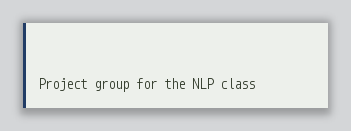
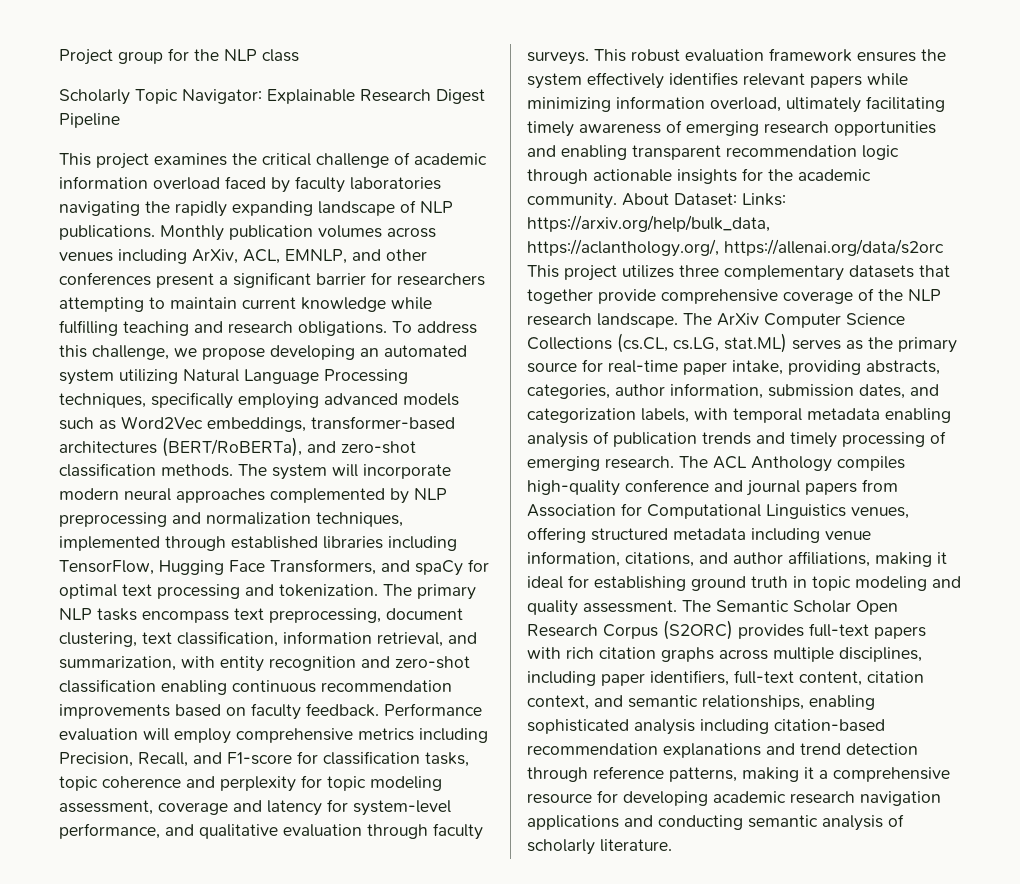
+ Scholarly Topic Navigator: Explainable Research Digest Pipeline
+ This project examines the critical challenge of academic information overload faced by faculty laboratories navigating the rapidly expanding landscape of NLP publications. Monthly publication volumes across venues including ArXiv, ACL, EMNLP, and other conferences present a significant barrier for researchers attempting to maintain current knowledge while fulfilling teaching and research obligations. To address this challenge, we propose developing an automated system utilizing Natural Language Processing techniques, specifically employing advanced models such as Word2Vec embeddings, transformer-based architectures (BERT/RoBERTa), and zero-shot classification methods. The system will incorporate modern neural approaches complemented by NLP preprocessing and normalization techniques, implemented through established libraries including TensorFlow, Hugging Face Transformers, and spaCy for optimal text processing and tokenization. The primary NLP tasks encompass text preprocessing, document clustering, text classification, information retrieval, and summarization, with entity recognition and zero-shot classification enabling continuous recommendation improvements based on faculty feedback. Performance evaluation will employ comprehensive metrics including Precision, Recall, and F1-score for classification tasks, topic coherence and perplexity for topic modeling assessment, coverage and latency for system-level performance, and qualitative evaluation through faculty surveys. This robust evaluation framework ensures the system effectively identifies relevant papers while minimizing information overload, ultimately facilitating timely awareness of emerging research opportunities and enabling transparent recommendation logic through actionable insights for the academic community. About Dataset: Links: https://arxiv.org/help/bulk_data, https://aclanthology.org/, https://allenai.org/data/s2orc This project utilizes three complementary datasets that together provide comprehensive coverage of the NLP research landscape. The ArXiv Computer Science Collections (cs.CL, cs.LG, stat.ML) serves as the primary source for real-time paper intake, providing abstracts, categories, author information, submission dates, and categorization labels, with temporal metadata enabling analysis of publication trends and timely processing of emerging research. The ACL Anthology compiles high-quality conference and journal papers from Association for Computational Linguistics venues, offering structured metadata including venue information, citations, and author affiliations, making it ideal for establishing ground truth in topic modeling and quality assessment. The Semantic Scholar Open Research Corpus (S2ORC) provides full-text papers with rich citation graphs across multiple disciplines, including paper identifiers, full-text content, citation context, and semantic relationships, enabling sophisticated analysis including citation-based recommendation explanations and trend detection through reference patterns, making it a comprehensive resource for developing academic research navigation applications and conducting semantic analysis of scholarly literature.

